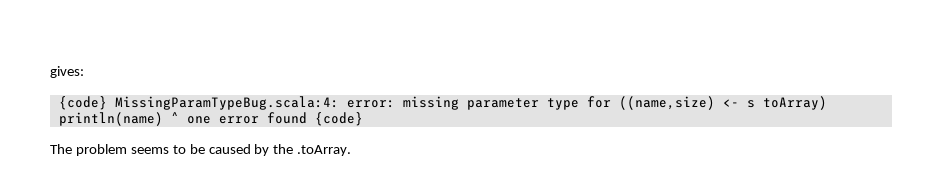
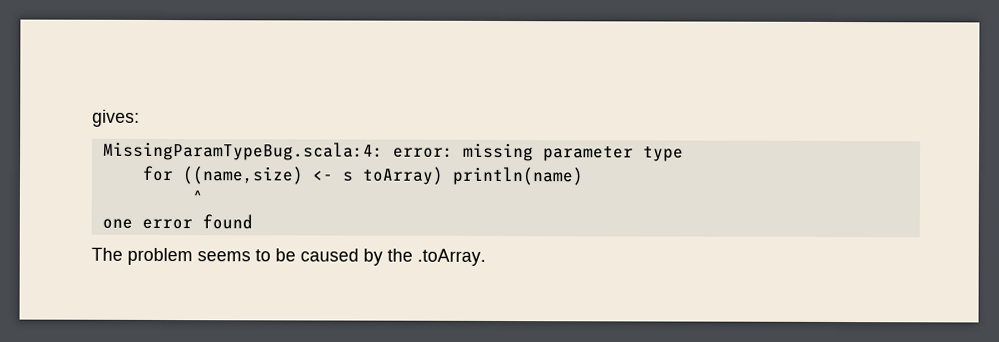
- {code} MissingParamTypeBug.scala:4: error: missing parameter type for ((name,size) <- s toArray) println(name) ^ one error found {code}
+ MissingParamTypeBug.scala:4: error: missing parameter type
+ for ((name,size) <- s toArray) println(name)
+ ^
+ one error found

